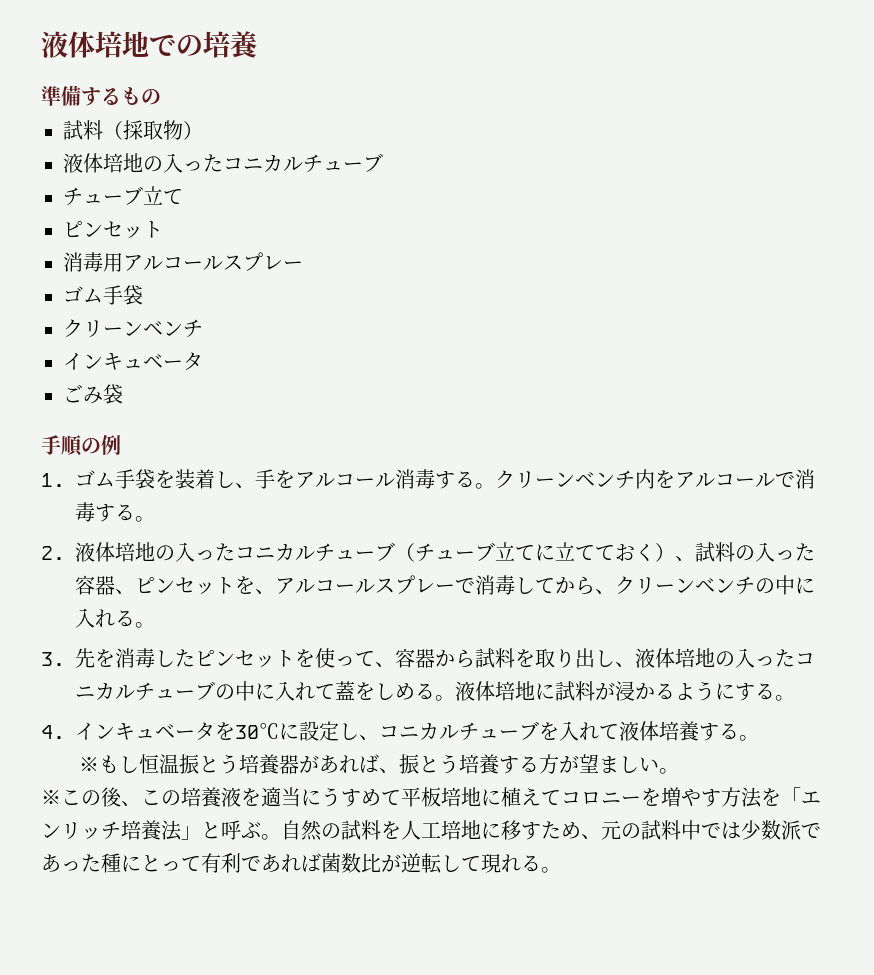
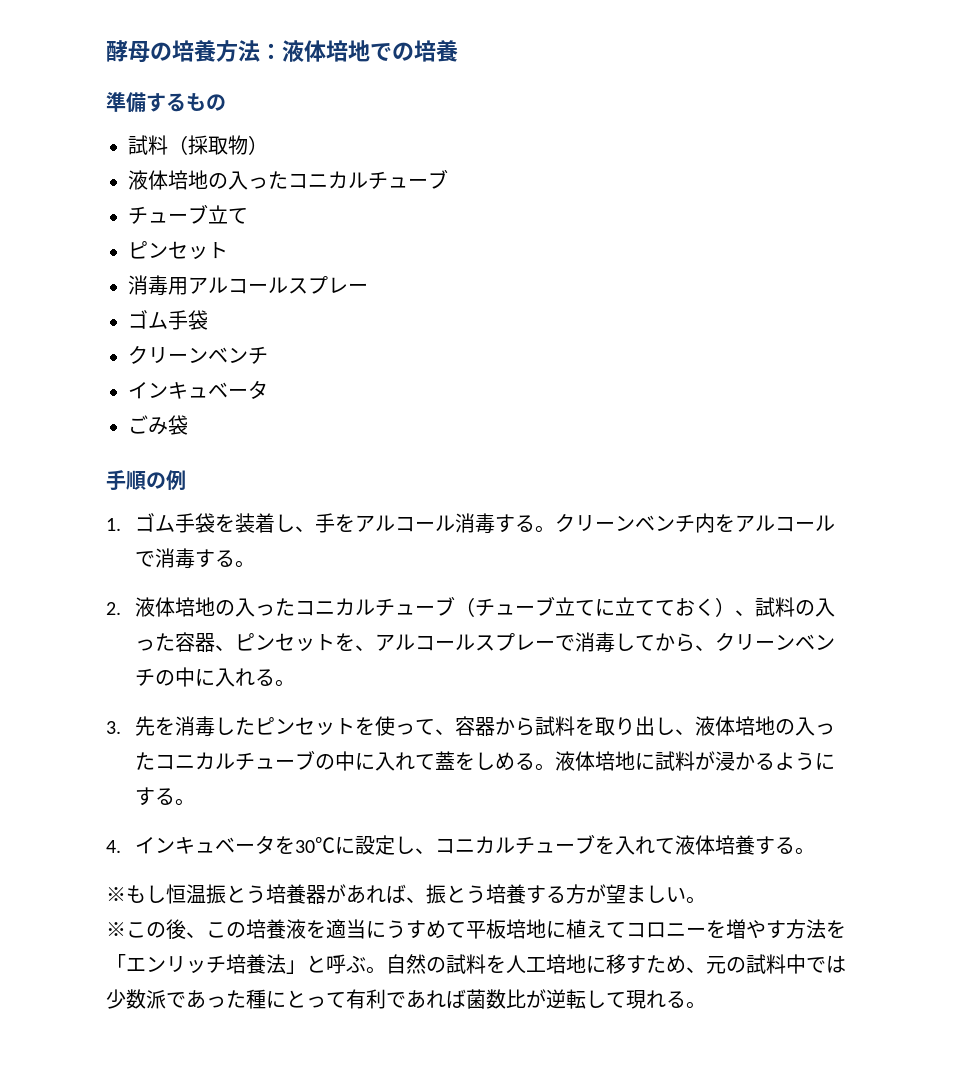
- 液体培地での培養
+ 酵母の培養方法：液体培地での培養

